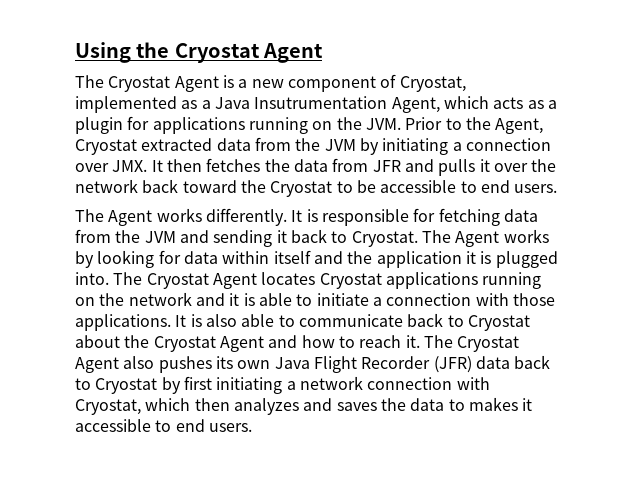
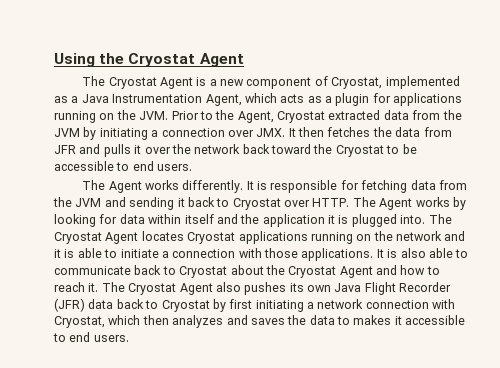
- The Cryostat Agent is a new component of Cryostat, implemented as a Java Insutrumentation Agent, which acts as a plugin for applications running on the JVM. Prior to the Agent, Cryostat extracted data from the JVM by initiating a connection over JMX. It then fetches the data from JFR and pulls it over the network back toward the Cryostat to be accessible to end users.
+ The Cryostat Agent is a new component of Cryostat, implemented as a Java Instrumentation Agent, which acts as a plugin for applications running on the JVM. Prior to the Agent, Cryostat extracted data from the JVM by initiating a connection over JMX. It then fetches the data from JFR and pulls it over the network back toward the Cryostat to be accessible to end users.
- It is responsible for fetching data from the JVM and sending it back to Cryostat.
+ It is responsible for fetching data from the JVM and sending it back to Cryostat over HTTP.

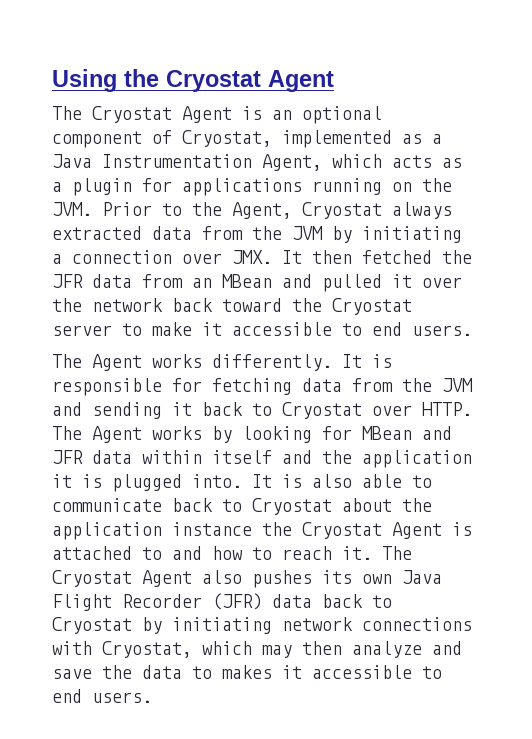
- The Cryostat Agent is a new component of Cryostat, implemented as a Java Instrumentation Agent, which acts as a plugin for applications running on the JVM. Prior to the Agent, Cryostat extracted data from the JVM by initiating a connection over JMX. It then fetches the data from JFR and pulls it over the network back toward the Cryostat to be accessible to end users.
+ The Cryostat Agent is an optional component of Cryostat, implemented as a Java Instrumentation Agent, which acts as a plugin for applications running on the JVM. Prior to the Agent, Cryostat always extracted data from the JVM by initiating a connection over JMX. It then fetched the JFR data from an MBean and pulled it over the network back toward the Cryostat server to make it accessible to end users.
- The Agent works by looking for data within itself and the application it is plugged into.
+ The Agent works by looking for MBean and JFR data within itself and the application it is plugged into.
- The Cryostat Agent locates Cryostat applications running on the network and it is able to initiate a connection with those applications.
- It is also able to communicate back to Cryostat about the Cryostat Agent and how to reach it.
+ It is also able to communicate back to Cryostat about the application instance the Cryostat Agent is attached to and how to reach it.
- The Cryostat Agent also pushes its own Java Flight Recorder (JFR) data back to Cryostat by first initiating a network connection with Cryostat, which then analyzes and saves the data to makes it accessible to end users.
+ The Cryostat Agent also pushes its own Java Flight Recorder (JFR) data back to Cryostat by initiating network connections with Cryostat, which may then analyze and save the data to makes it accessible to end users.

